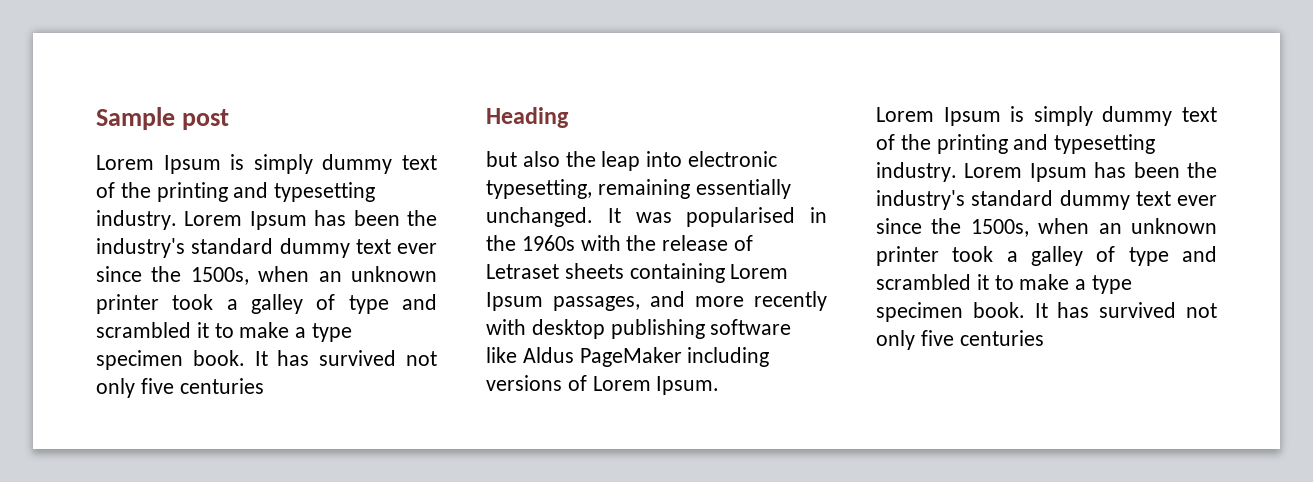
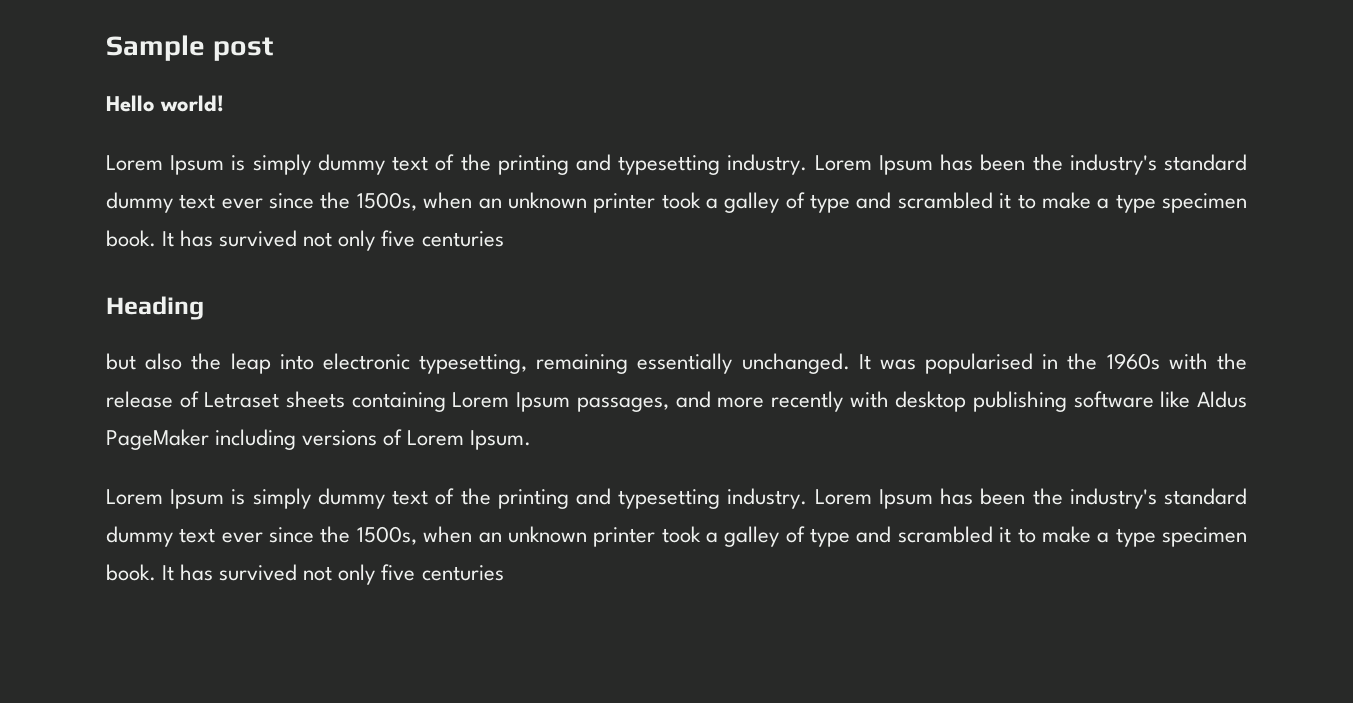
+ Hello world!

